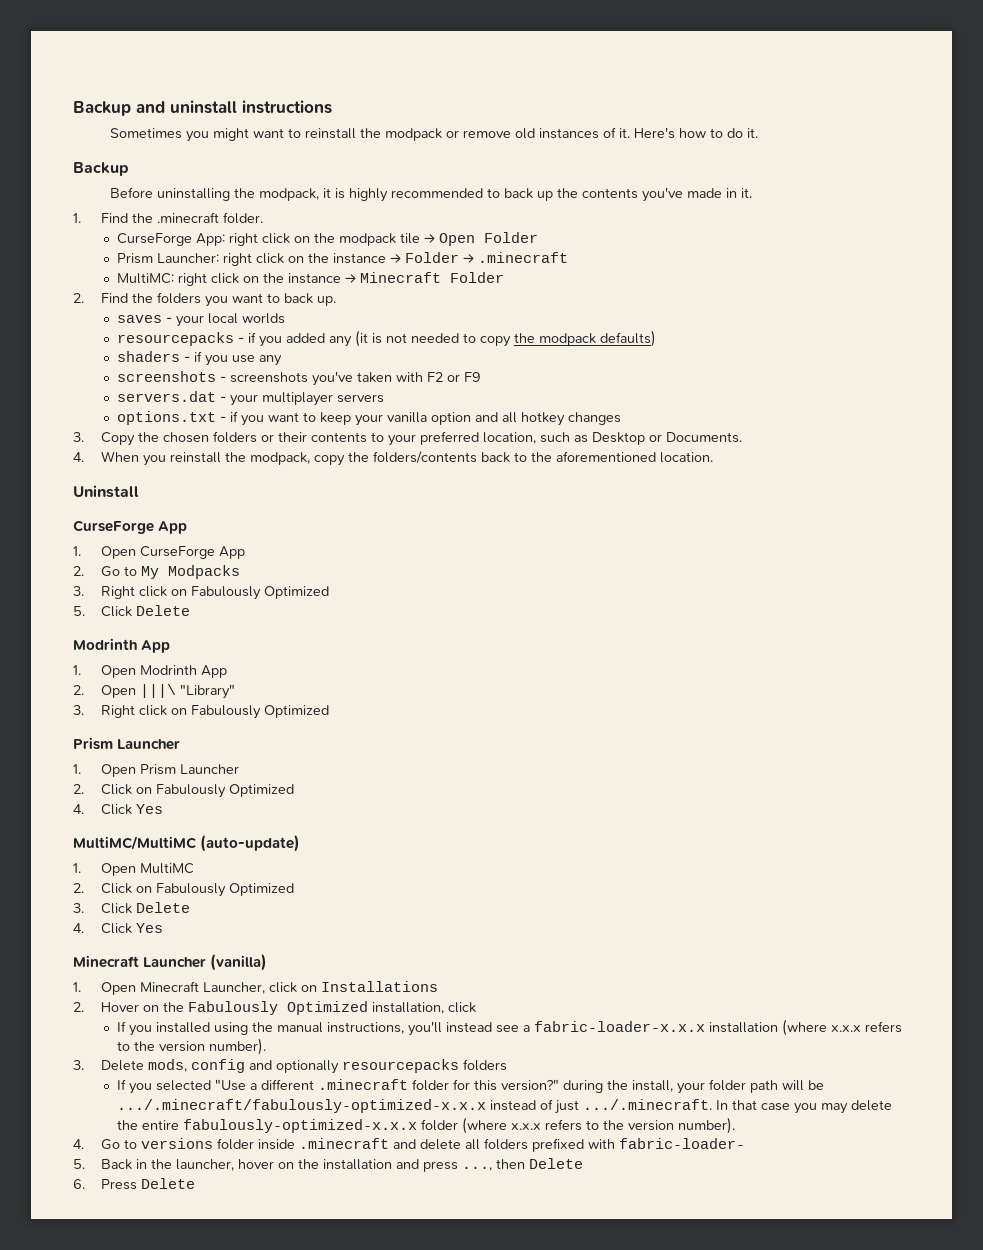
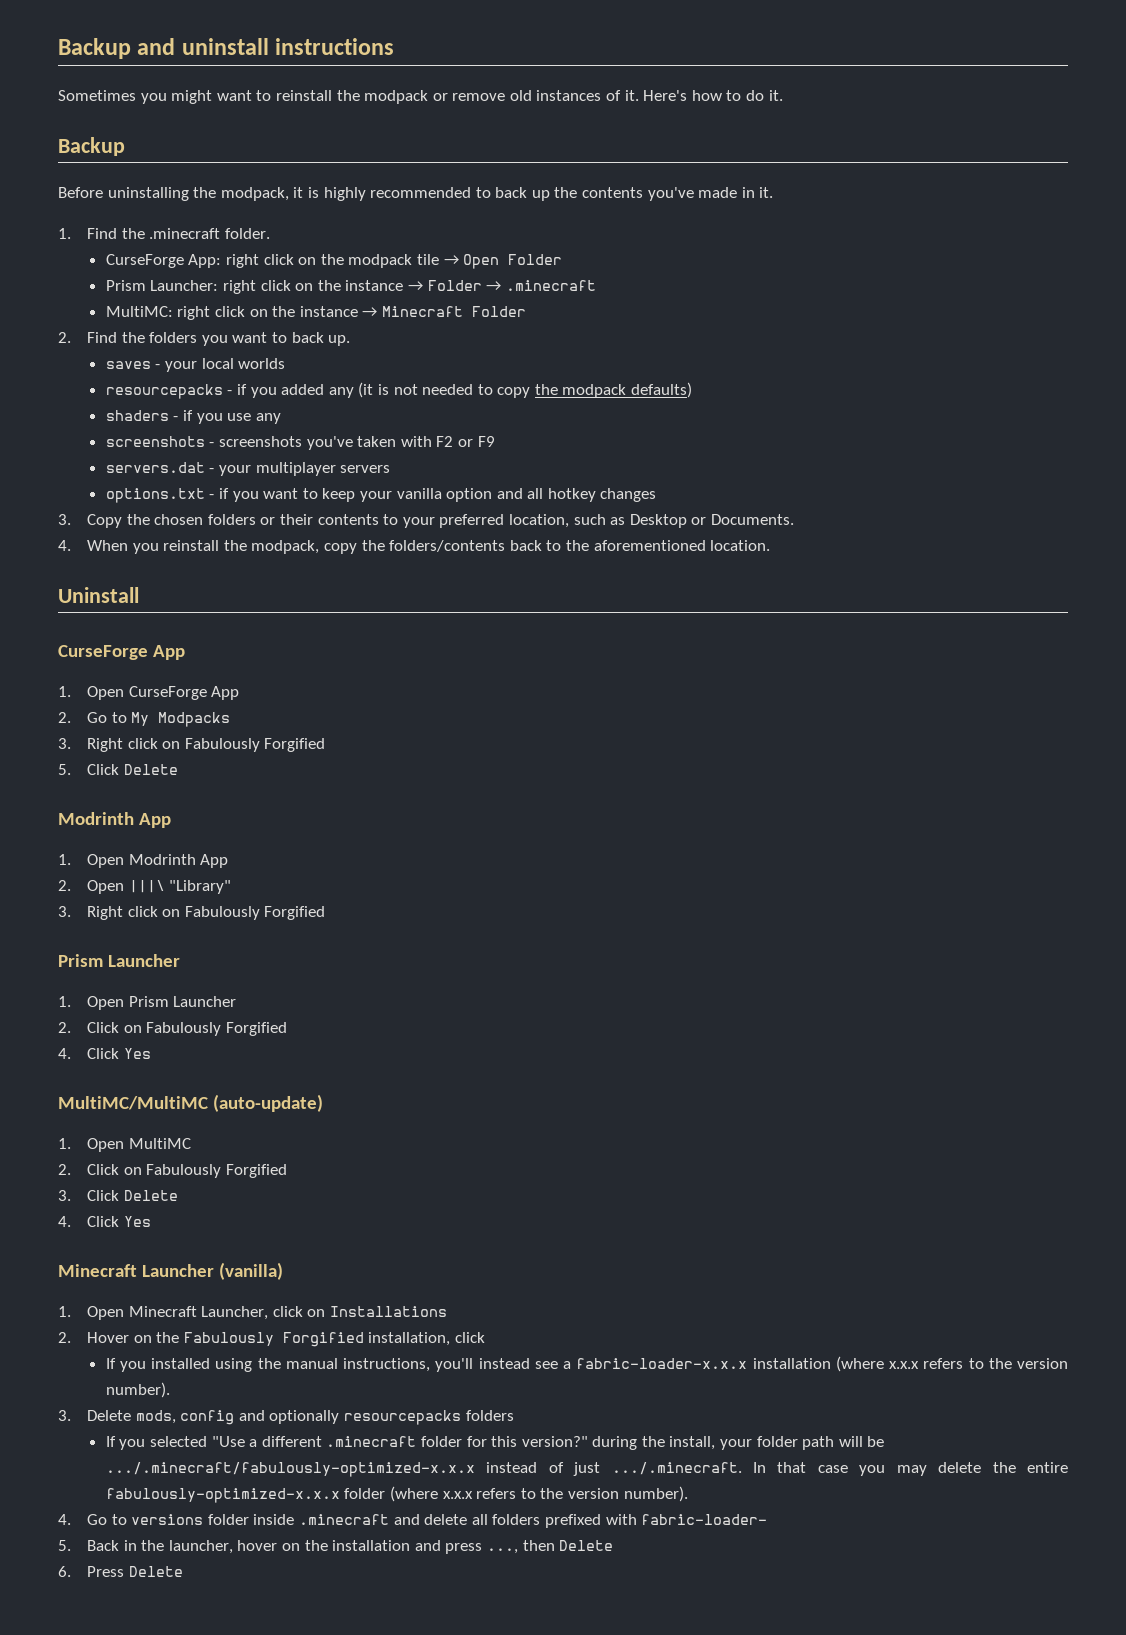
  2. Go to My Modpacks
- 3. Right click on Fabulously Optimized
+ 3. Right click on Fabulously Forgified
  2. Open |||\ "Library"
- 3. Right click on Fabulously Optimized
+ 3. Right click on Fabulously Forgified
  1. Open Prism Launcher
- 2. Click on Fabulously Optimized
+ 2. Click on Fabulously Forgified
  1. Open MultiMC
- 2. Click on Fabulously Optimized
+ 2. Click on Fabulously Forgified
- 2. Hover on the Fabulously Optimized installation, click
+ 2. Hover on the Fabulously Forgified installation, click

